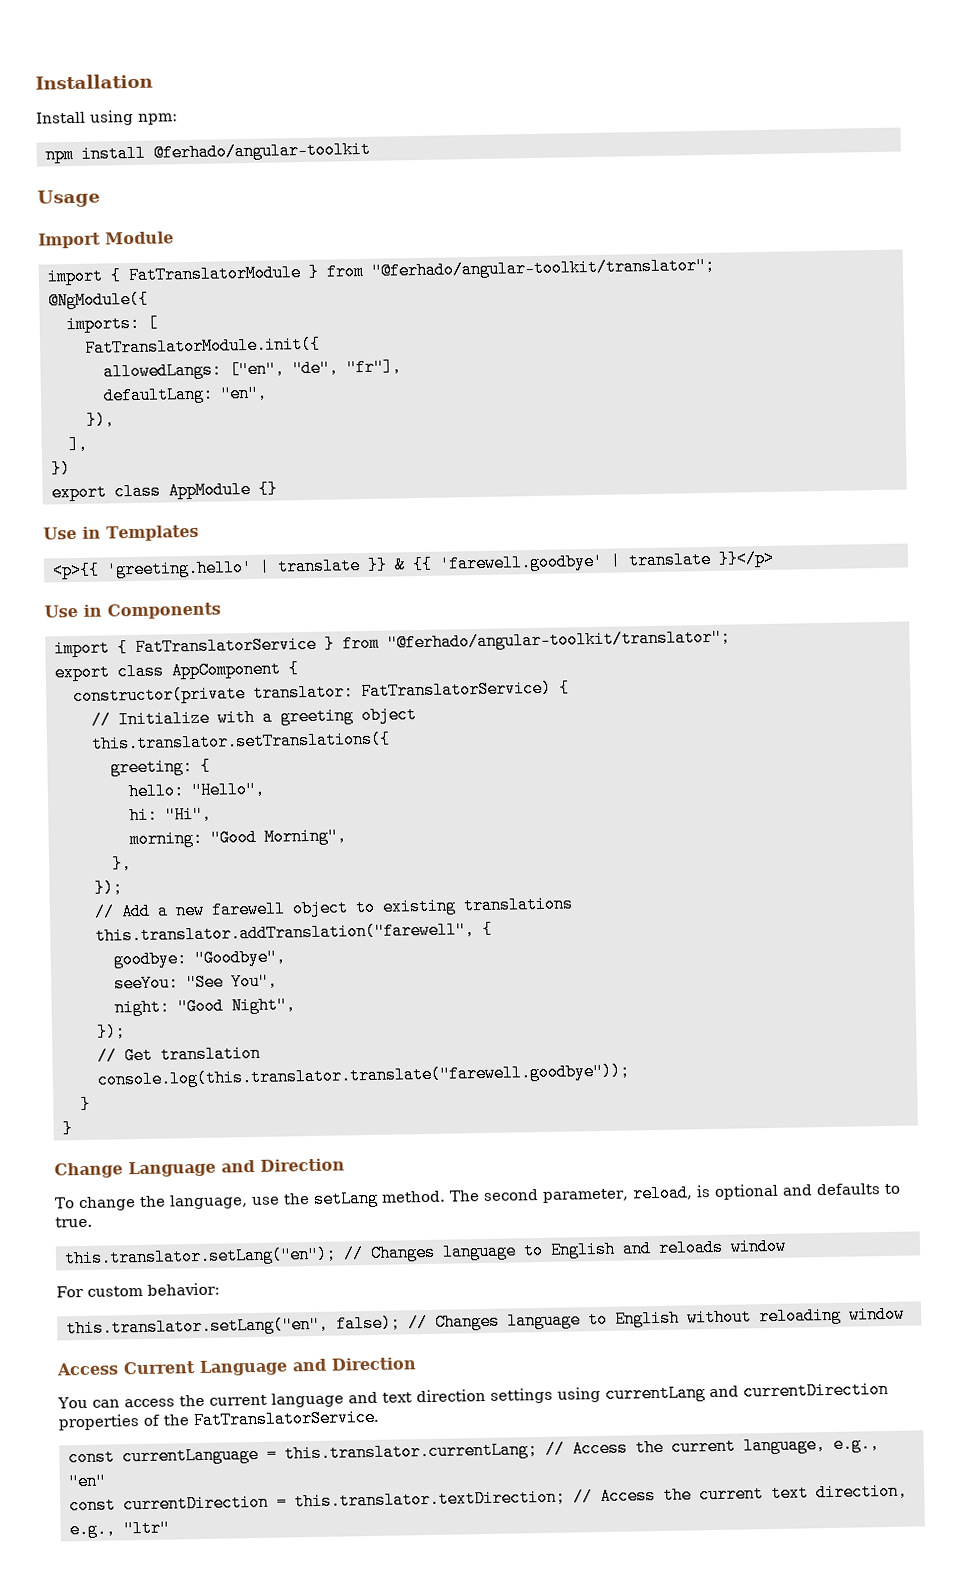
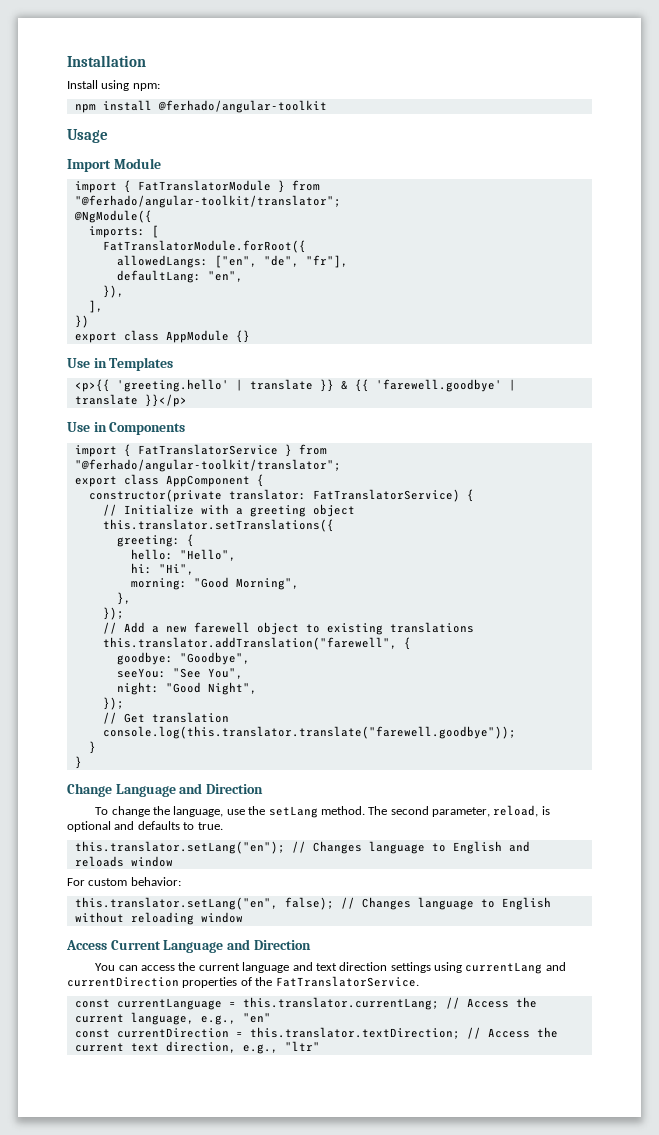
- FatTranslatorModule.init({
+ FatTranslatorModule.forRoot({

